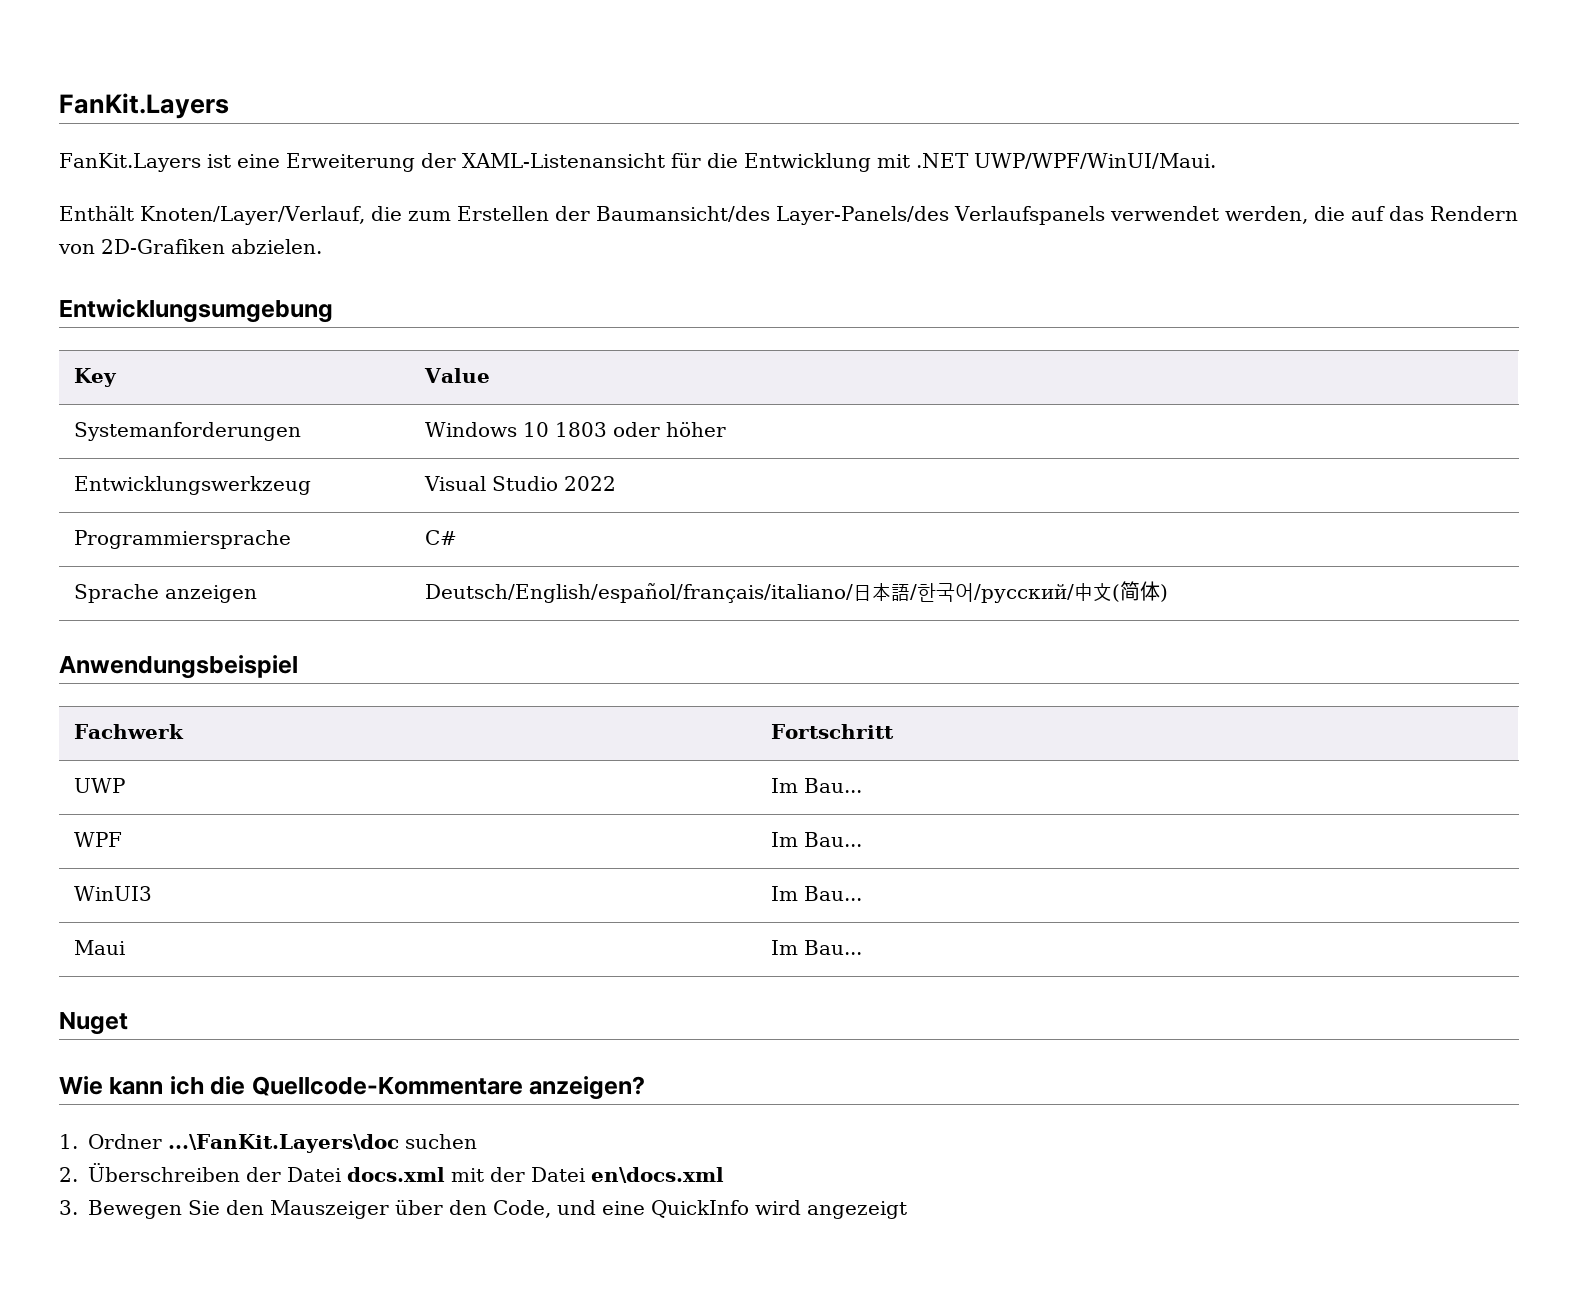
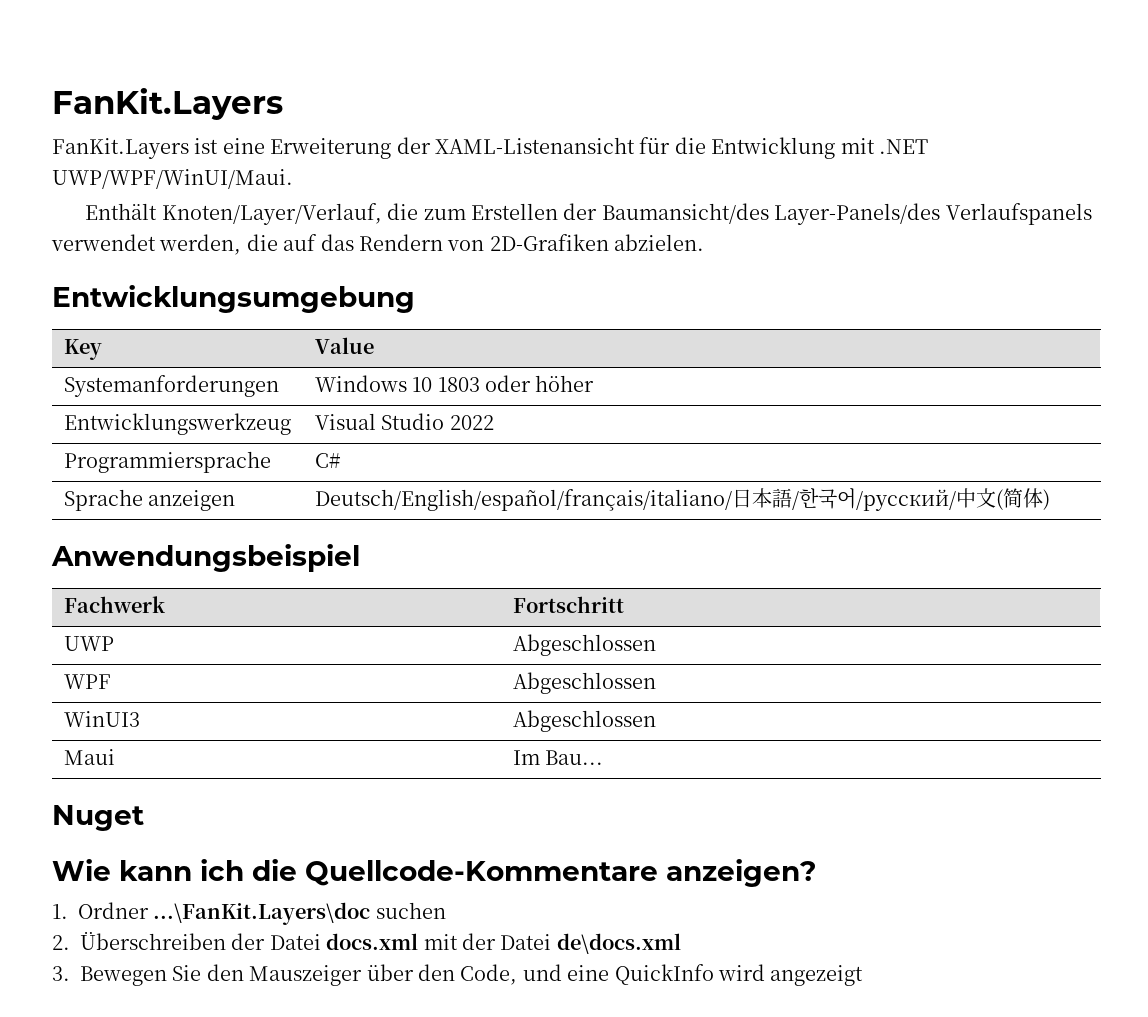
- UWP | Im Bau...
+ UWP | Abgeschlossen
- WPF | Im Bau...
+ WPF | Abgeschlossen
- WinUI3 | Im Bau...
+ WinUI3 | Abgeschlossen
- 2. Überschreiben der Datei docs.xml mit der Datei en\docs.xml
+ 2. Überschreiben der Datei docs.xml mit der Datei de\docs.xml

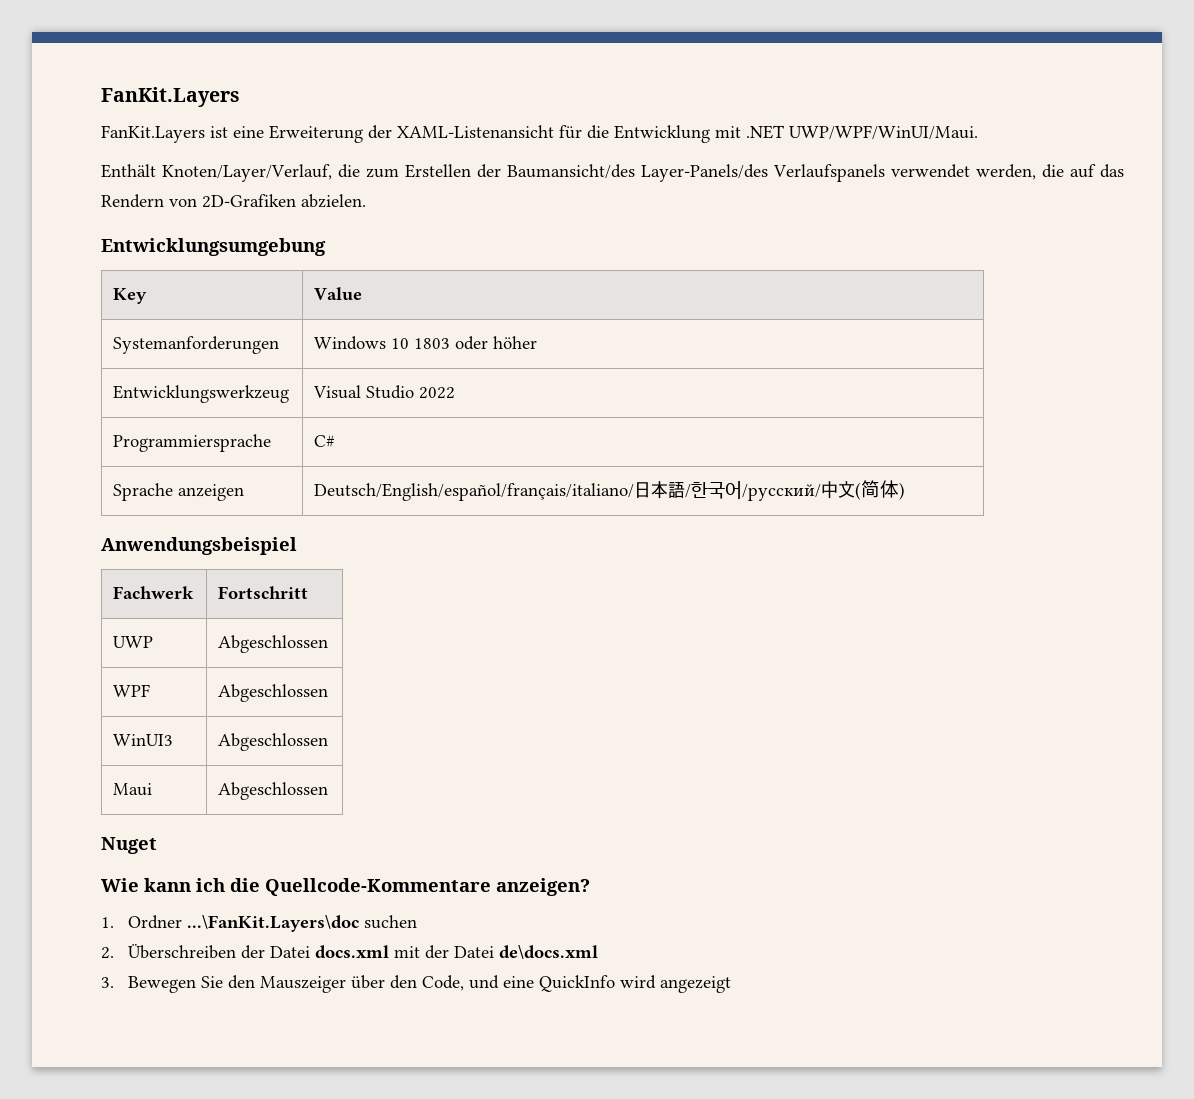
- Maui | Im Bau...
+ Maui | Abgeschlossen

